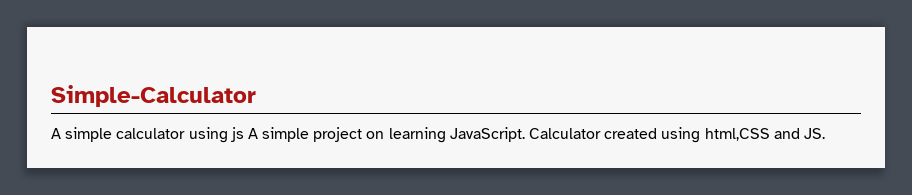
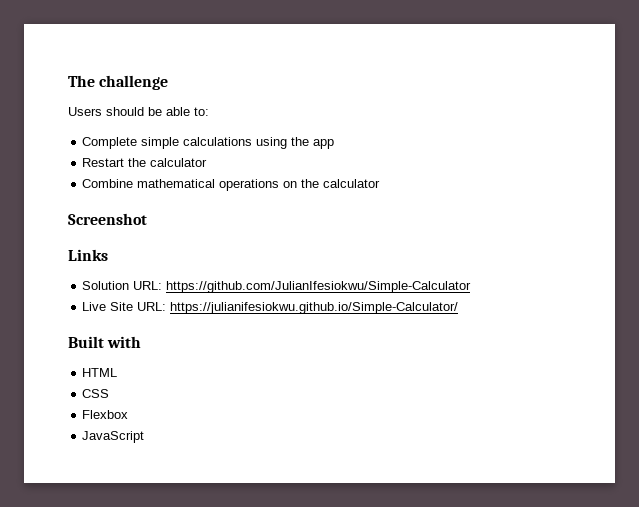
- Simple-Calculator
- A simple calculator using js A simple project on learning JavaScript. Calculator created using html,CSS and JS.
+ The challenge
+ Users should be able to:
+ Complete simple calculations using the app
+ Restart the calculator
+ Combine mathematical operations on the calculator
+ Screenshot
+ Links
+ Solution URL: https://github.com/JulianIfesiokwu/Simple-Calculator
+ Live Site URL: https://julianifesiokwu.github.io/Simple-Calculator/
+ Built with
+ HTML
+ CSS
+ Flexbox
+ JavaScript

